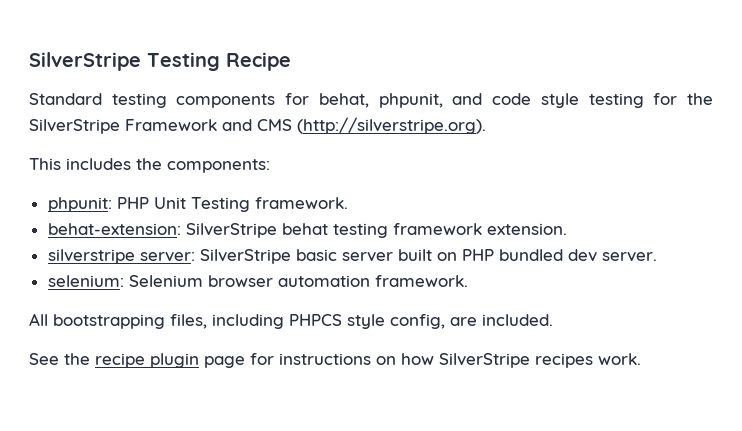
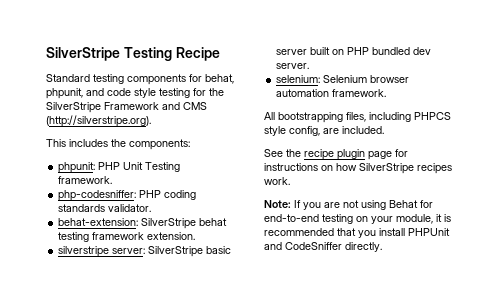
+ php-codesniffer: PHP coding standards validator.
+ Note: If you are not using Behat for end-to-end testing on your module, it is recommended that you install PHPUnit and CodeSniffer directly.

